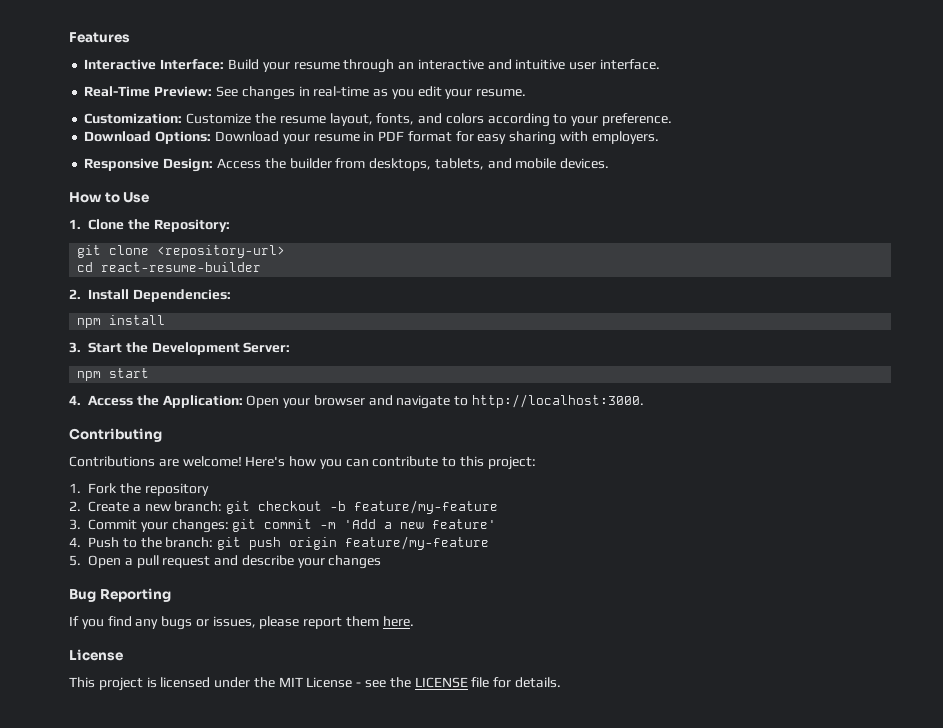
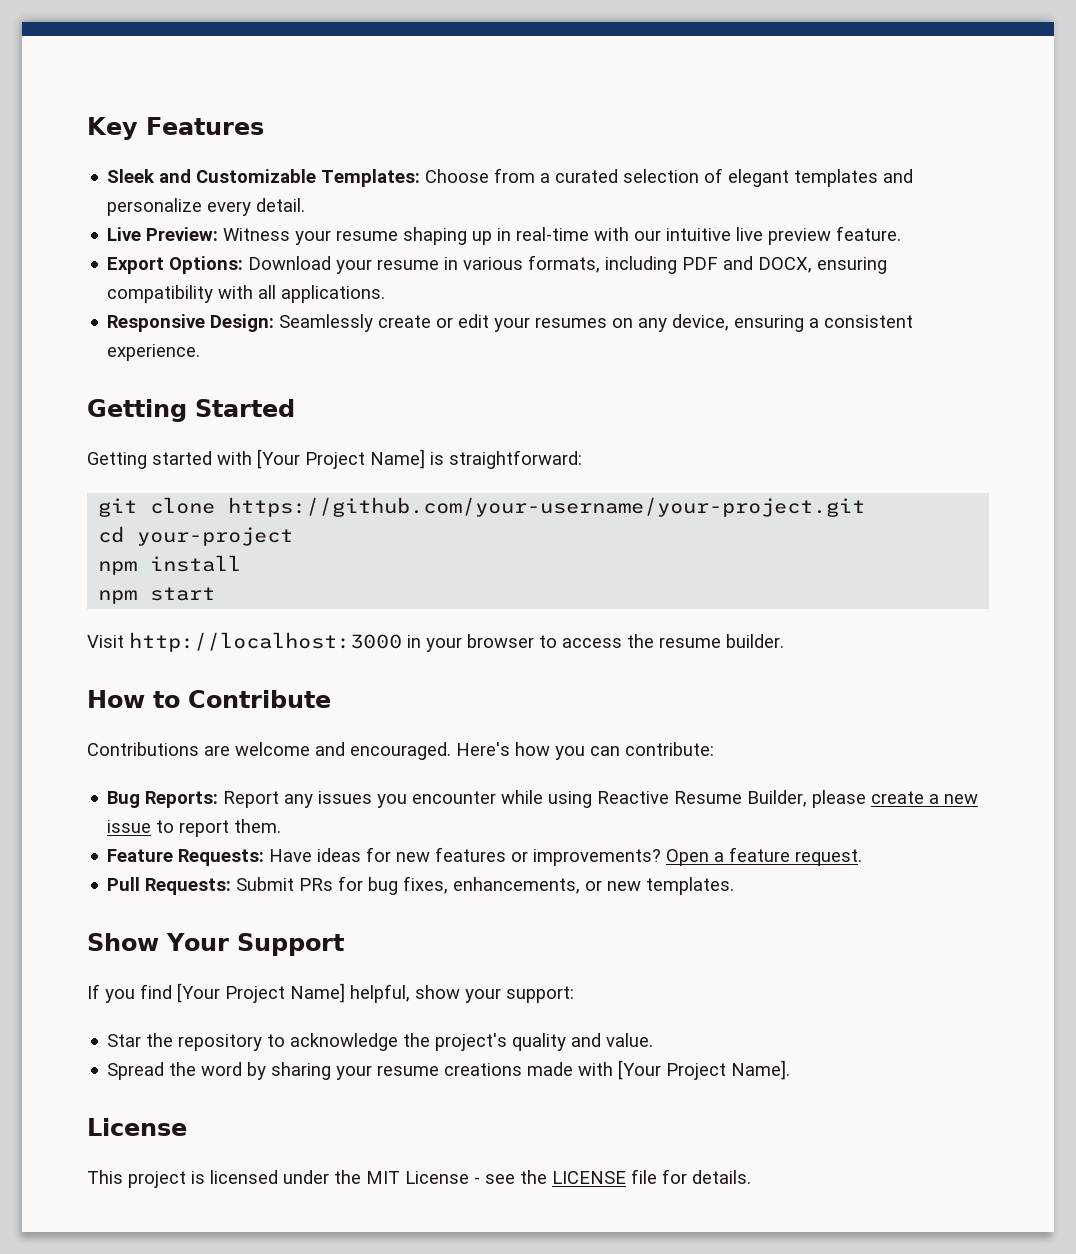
- Features
+ Key Features
- Interactive Interface: Build your resume through an interactive and intuitive user interface.
- Real-Time Preview: See changes in real-time as you edit your resume.
- Customization: Customize the resume layout, fonts, and colors according to your preference.
- Download Options: Download your resume in PDF format for easy sharing with employers.
- Responsive Design: Access the builder from desktops, tablets, and mobile devices.
- How to Use
- 1. Clone the Repository:
+ Sleek and Customizable Templates: Choose from a curated selection of elegant templates and personalize every detail.
+ Live Preview: Witness your resume shaping up in real-time with our intuitive live preview feature.
+ Export Options: Download your resume in various formats, including PDF and DOCX, ensuring compatibility with all applications.
+ Responsive Design: Seamlessly create or edit your resumes on any device, ensuring a consistent experience.
+ Getting Started
+ Getting started with [Your Project Name] is straightforward:
- git clone <repository-url>
+ git clone https://github.com/your-username/your-project.git
- cd react-resume-builder
- 2. Install Dependencies:
+ cd your-project
  npm install
- 3. Start the Development Server:
  npm start
- 4. Access the Application: Open your browser and navigate to http://localhost:3000.
- Contributing
+ Visit http://localhost:3000 in your browser to access the resume builder.
+ How to Contribute
- Contributions are welcome!
+ Contributions are welcome and encouraged.
- Here's how you can contribute to this project:
- 1. Fork the repository
- 2. Create a new branch: git checkout -b feature/my-feature
- 3. Commit your changes: git commit -m 'Add a new feature'
- 4. Push to the branch: git push origin feature/my-feature
- 5. Open a pull request and describe your changes
- Bug Reporting
- If you find any bugs or issues, please report them here.
+ Here's how you can contribute:
+ Bug Reports: Report any issues you encounter while using Reactive Resume Builder, please create a new issue to report them.
+ Feature Requests: Have ideas for new features or improvements? Open a feature request.
+ Pull Requests: Submit PRs for bug fixes, enhancements, or new templates.
+ Show Your Support
+ If you find [Your Project Name] helpful, show your support:
+ Star the repository to acknowledge the project's quality and value.
+ Spread the word by sharing your resume creations made with [Your Project Name].

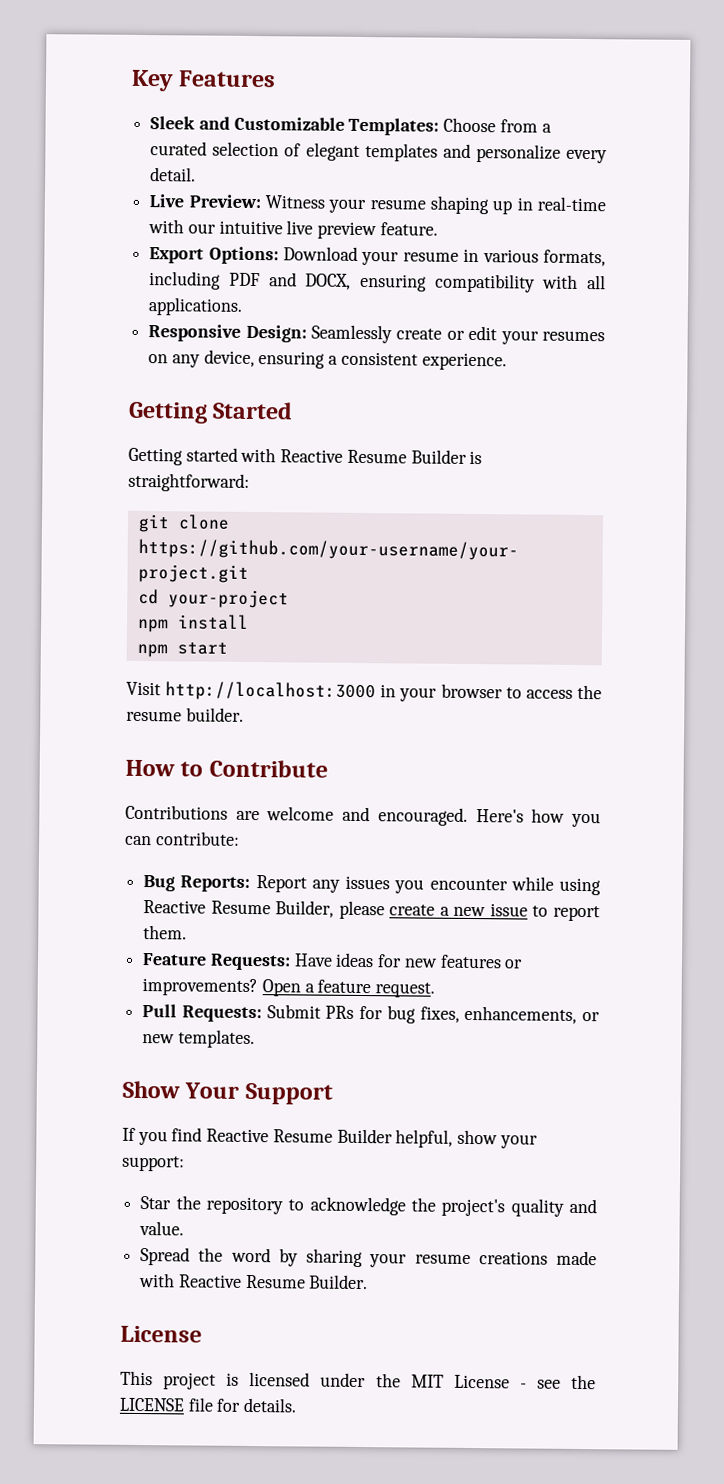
- Getting started with [Your Project Name] is straightforward:
+ Getting started with Reactive Resume Builder is straightforward:
- If you find [Your Project Name] helpful, show your support:
+ If you find Reactive Resume Builder helpful, show your support:
- Spread the word by sharing your resume creations made with [Your Project Name].
+ Spread the word by sharing your resume creations made with Reactive Resume Builder.

